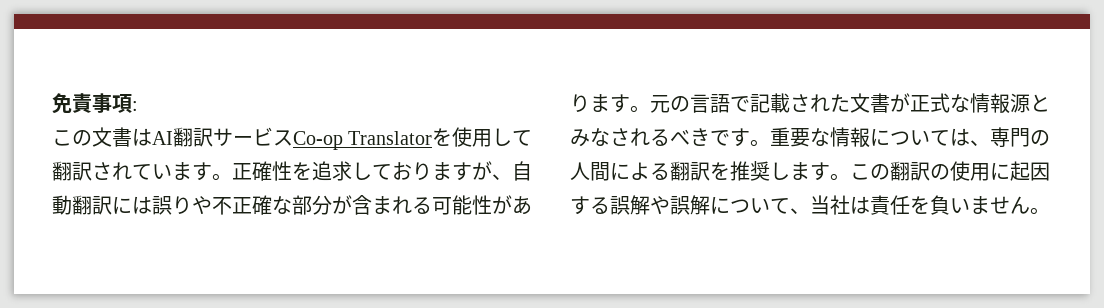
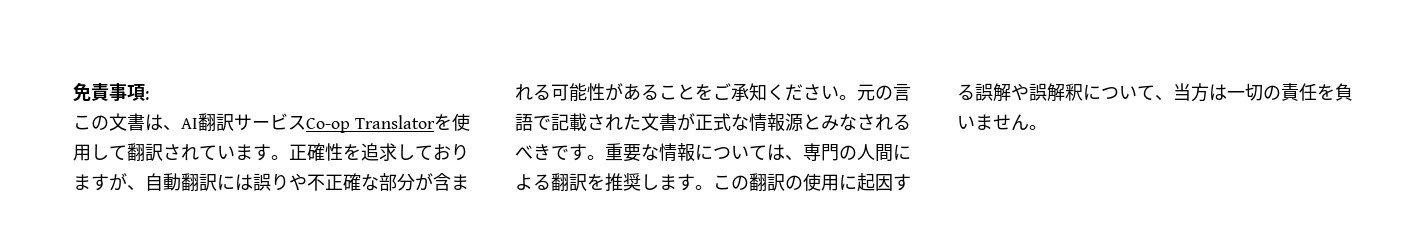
- この文書はAI翻訳サービスCo-op Translatorを使用して翻訳されています。
+ この文書は、AI翻訳サービスCo-op Translatorを使用して翻訳されています。
- 正確性を追求しておりますが、自動翻訳には誤りや不正確な部分が含まれる可能性があります。
+ 正確性を追求しておりますが、自動翻訳には誤りや不正確な部分が含まれる可能性があることをご承知ください。
- この翻訳の使用に起因する誤解や誤解について、当社は責任を負いません。
+ この翻訳の使用に起因する誤解や誤解釈について、当方は一切の責任を負いません。

